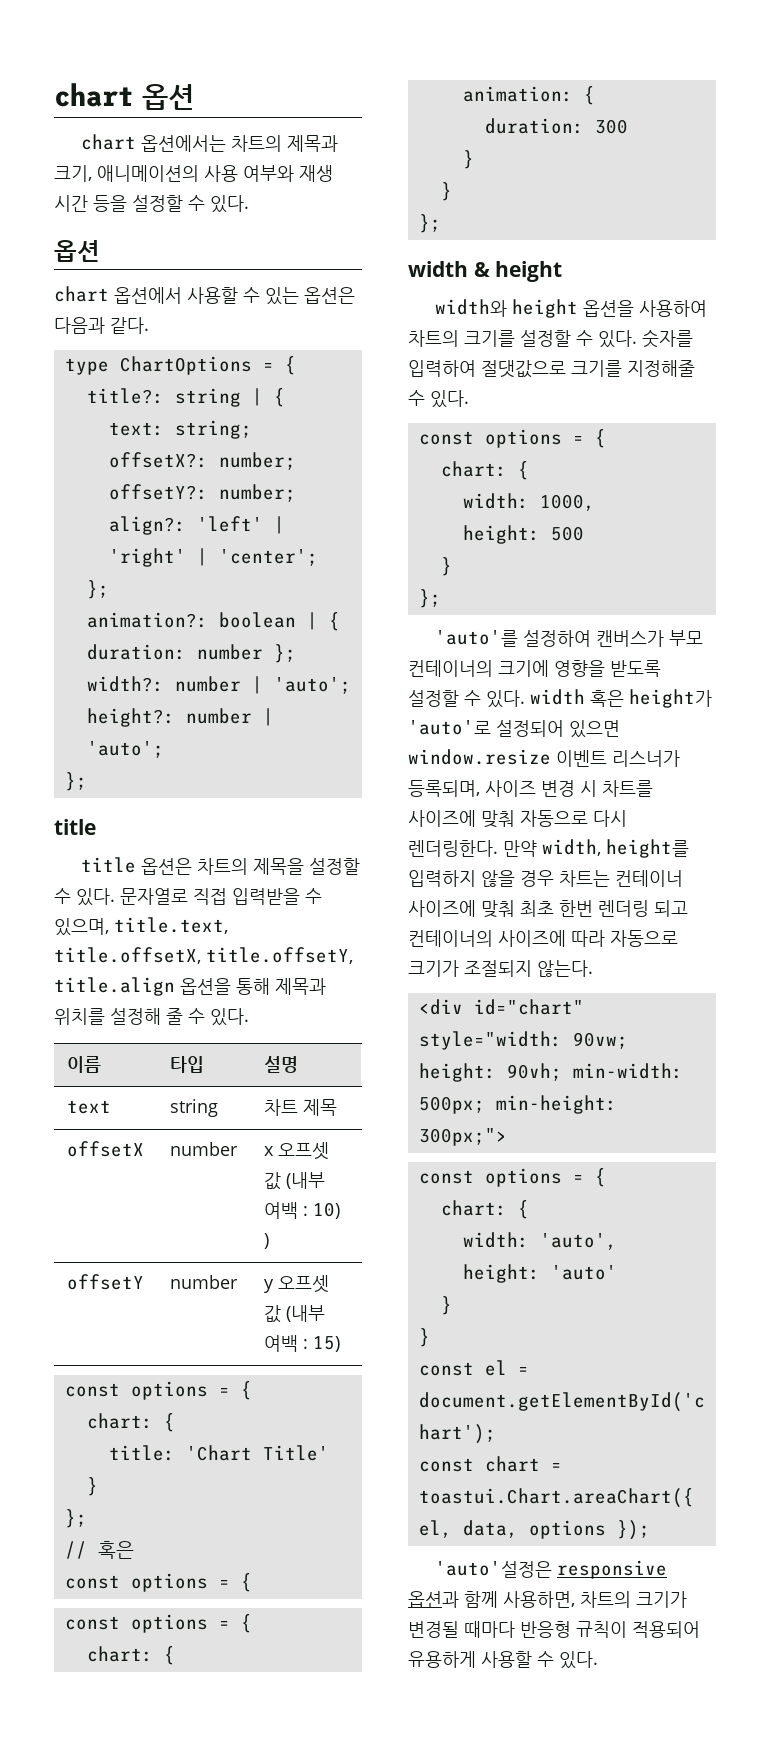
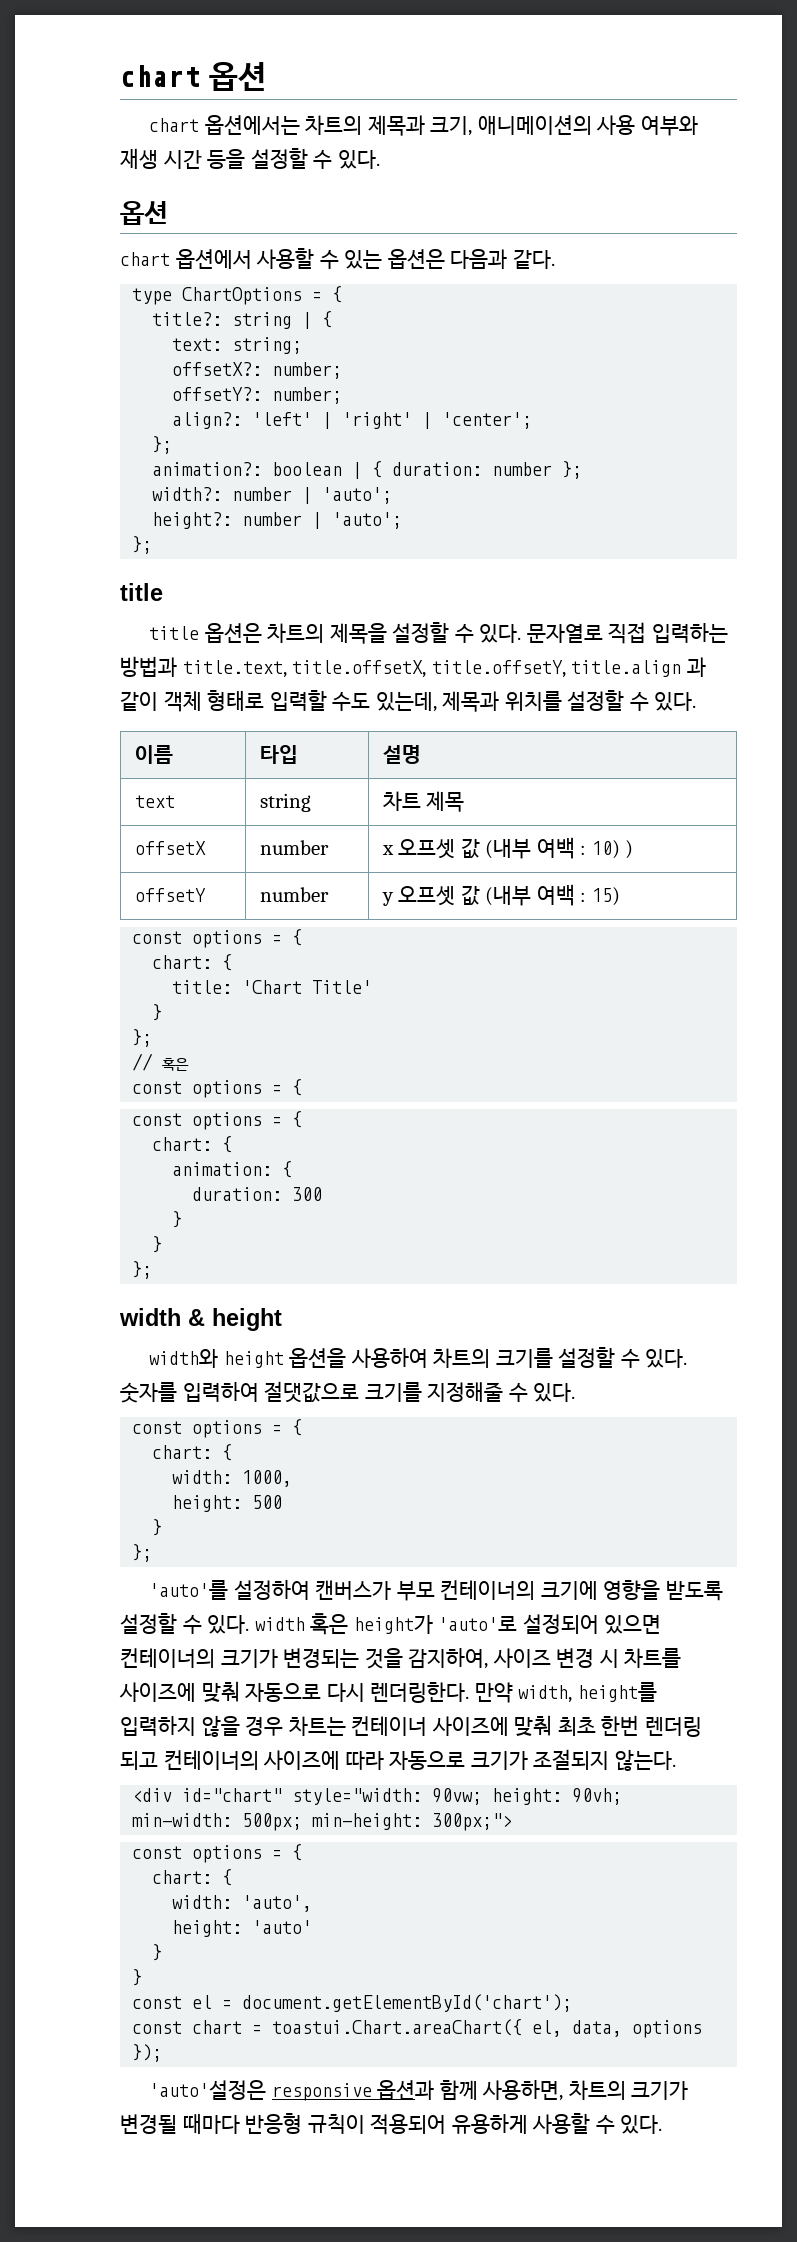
- 문자열로 직접 입력받을 수 있으며, title.text, title.offsetX, title.offsetY, title.align 옵션을 통해 제목과 위치를 설정해 줄 수 있다.
+ 문자열로 직접 입력하는 방법과 title.text, title.offsetX, title.offsetY, title.align 과 같이 객체 형태로 입력할 수도 있는데, 제목과 위치를 설정할 수 있다.
- 'auto'를 설정하여 캔버스가 부모 컨테이너의 크기에 영향을 받도록 설정할 수 있다. width 혹은 height가 'auto'로 설정되어 있으면 window.resize 이벤트 리스너가 등록되며, 사이즈 변경 시 차트를 사이즈에 맞춰 자동으로 다시 렌더링한다.
+ 'auto'를 설정하여 캔버스가 부모 컨테이너의 크기에 영향을 받도록 설정할 수 있다. width 혹은 height가 'auto'로 설정되어 있으면 컨테이너의 크기가 변경되는 것을 감지하여, 사이즈 변경 시 차트를 사이즈에 맞춰 자동으로 다시 렌더링한다.

